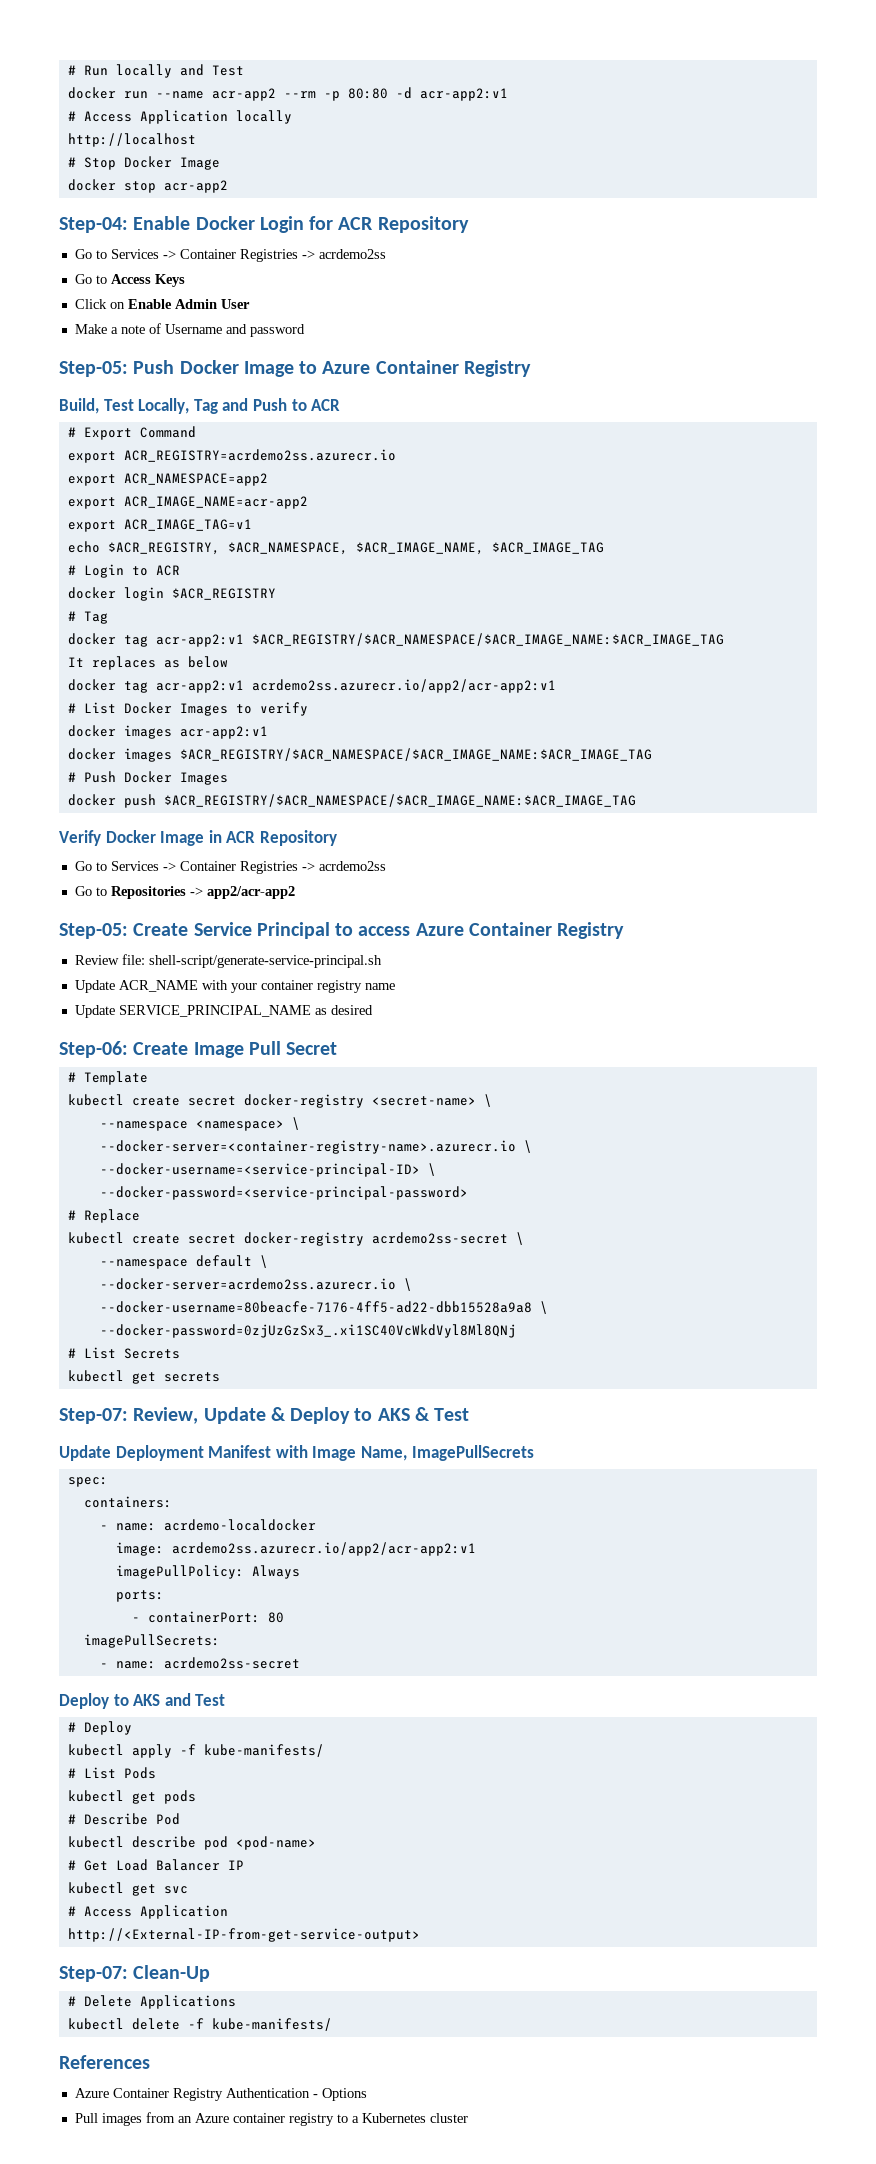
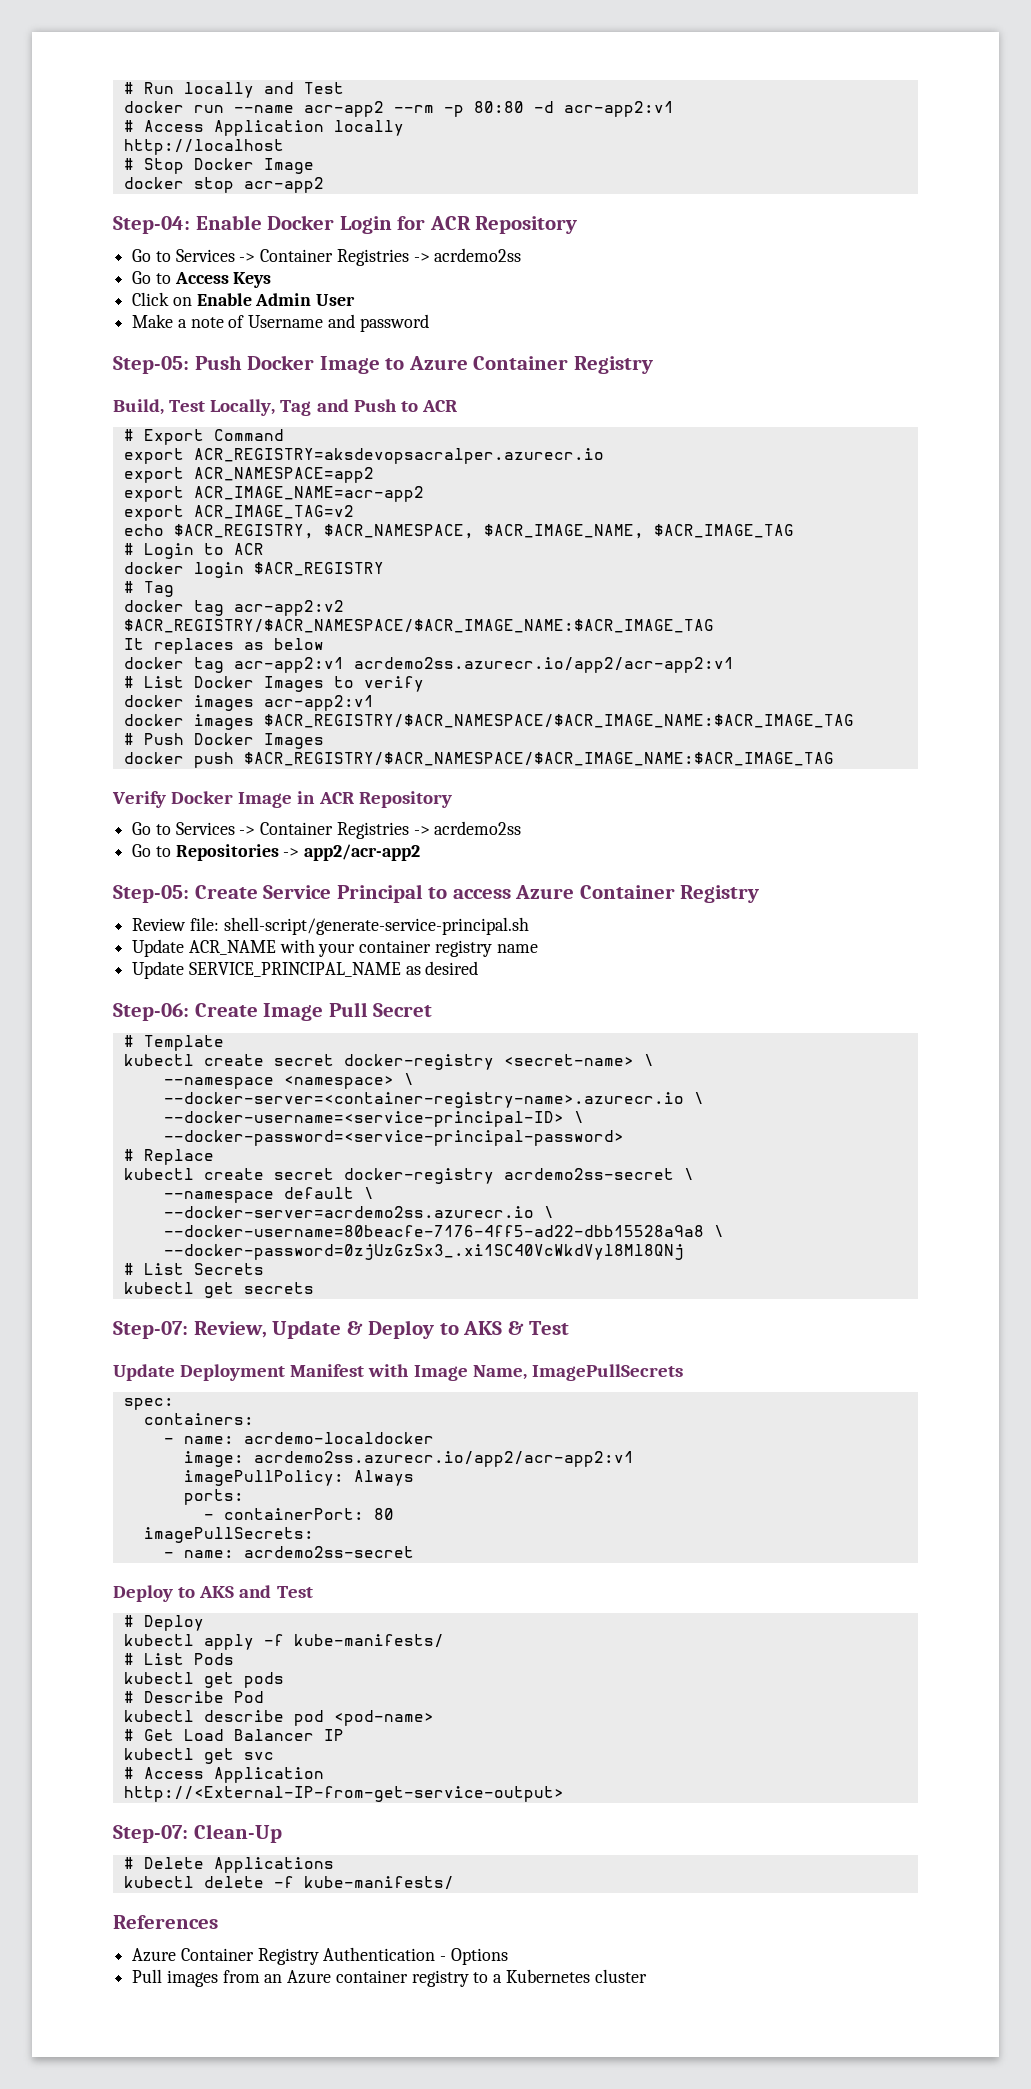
- export ACR_REGISTRY=acrdemo2ss.azurecr.io
+ export ACR_REGISTRY=aksdevopsacralper.azurecr.io
- export ACR_IMAGE_TAG=v1
+ export ACR_IMAGE_TAG=v2
- docker tag acr-app2:v1 $ACR_REGISTRY/$ACR_NAMESPACE/$ACR_IMAGE_NAME:$ACR_IMAGE_TAG
+ docker tag acr-app2:v2 $ACR_REGISTRY/$ACR_NAMESPACE/$ACR_IMAGE_NAME:$ACR_IMAGE_TAG

